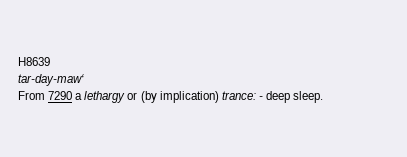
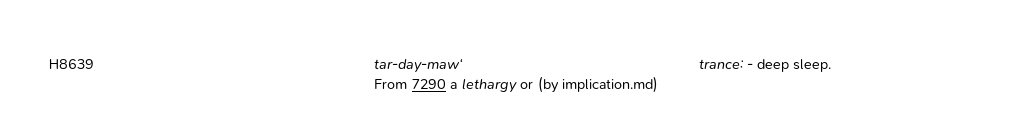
- From 7290 a lethargy or (by implication) trance: - deep sleep.
+ From 7290 a lethargy or (by implication.md) trance: - deep sleep.

